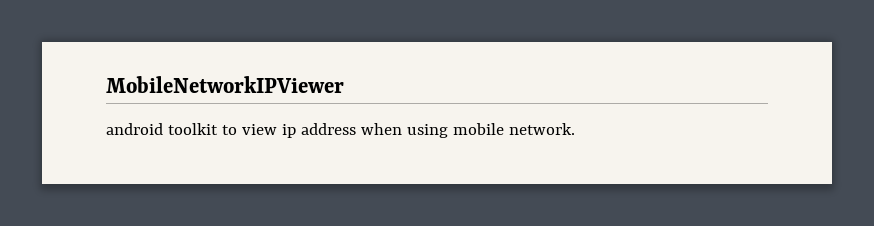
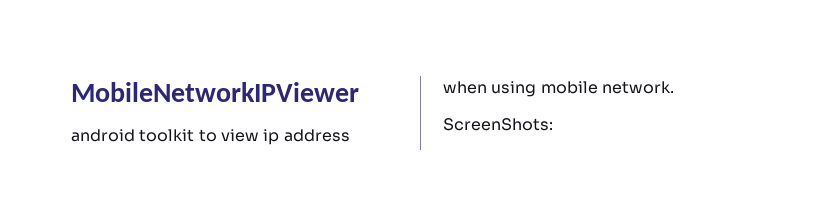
+ ScreenShots:

